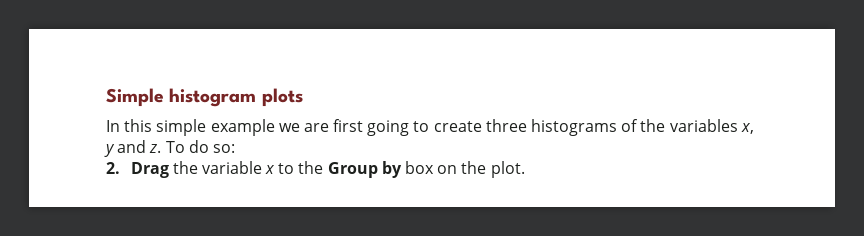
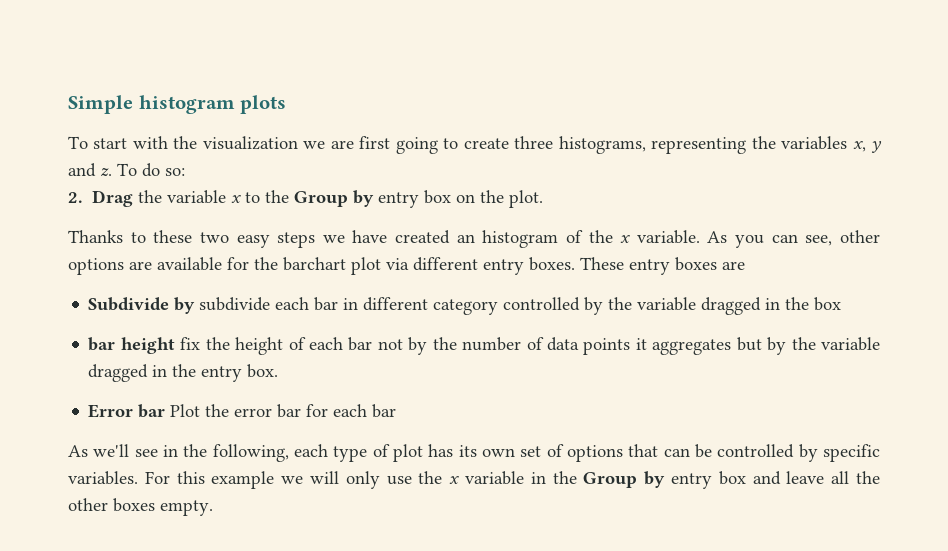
- In this simple example we are first going to create three histograms of the variables x, y and z.
+ To start with the visualization we are first going to create three histograms, representing the variables x, y and z.
- 2. Drag the variable x to the Group by box on the plot.
+ 2. Drag the variable x to the Group by entry box on the plot.
+ Thanks to these two easy steps we have created an histogram of the x variable. As you can see, other options are available for the barchart plot via different entry boxes. These entry boxes are
+ Subdivide by subdivide each bar in different category controlled by the variable dragged in the box
+ bar height fix the height of each bar not by the number of data points it aggregates but by the variable dragged in the entry box.
+ Error bar Plot the error bar for each bar
+ As we'll see in the following, each type of plot has its own set of options that can be controlled by specific variables. For this example we will only use the x variable in the Group by entry box and leave all the other boxes empty.

